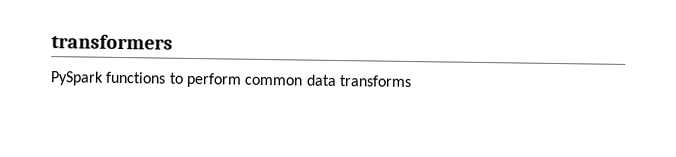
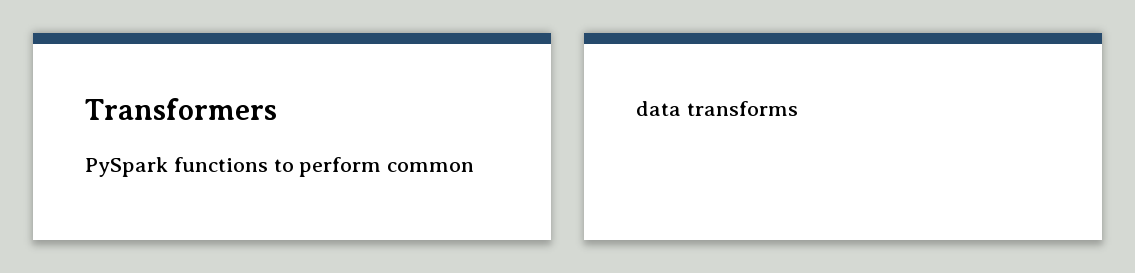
- transformers
+ Transformers

